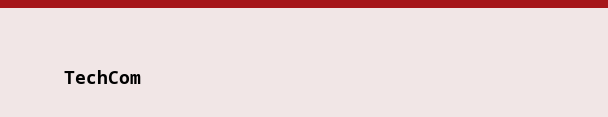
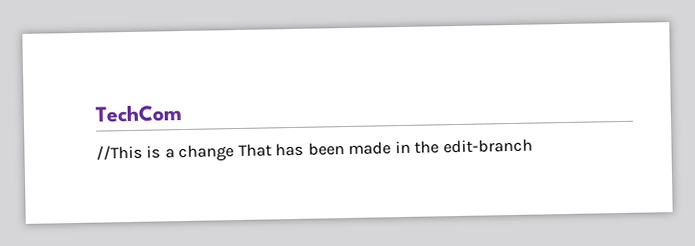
+ //This is a change That has been made in the edit-branch

